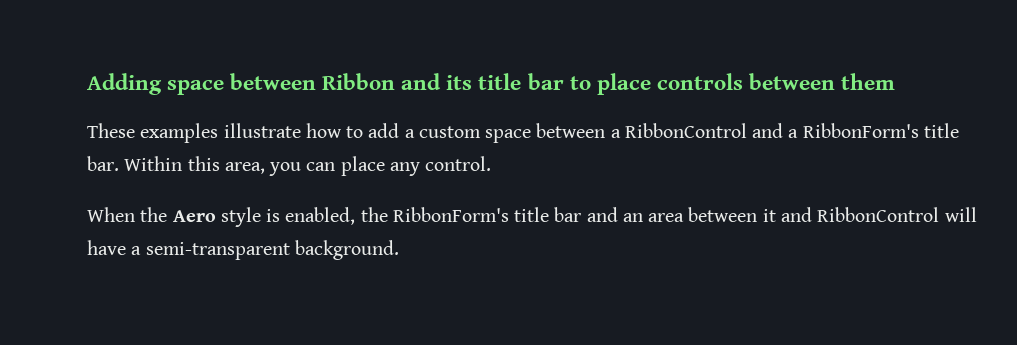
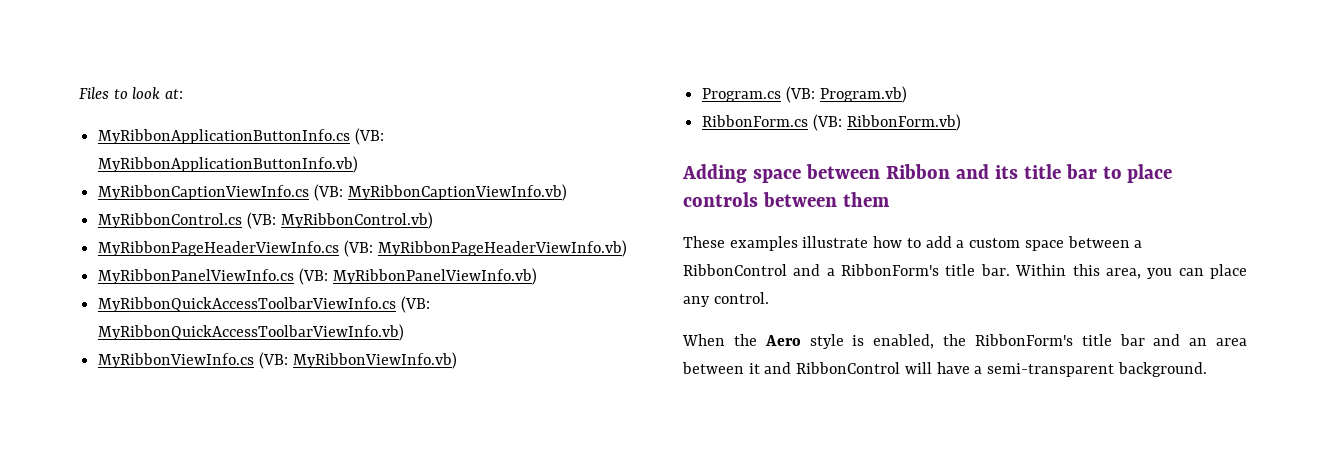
+ Files to look at:
+ MyRibbonApplicationButtonInfo.cs (VB: MyRibbonApplicationButtonInfo.vb)
+ MyRibbonCaptionViewInfo.cs (VB: MyRibbonCaptionViewInfo.vb)
+ MyRibbonControl.cs (VB: MyRibbonControl.vb)
+ MyRibbonPageHeaderViewInfo.cs (VB: MyRibbonPageHeaderViewInfo.vb)
+ MyRibbonPanelViewInfo.cs (VB: MyRibbonPanelViewInfo.vb)
+ MyRibbonQuickAccessToolbarViewInfo.cs (VB: MyRibbonQuickAccessToolbarViewInfo.vb)
+ MyRibbonViewInfo.cs (VB: MyRibbonViewInfo.vb)
+ Program.cs (VB: Program.vb)
+ RibbonForm.cs (VB: RibbonForm.vb)

